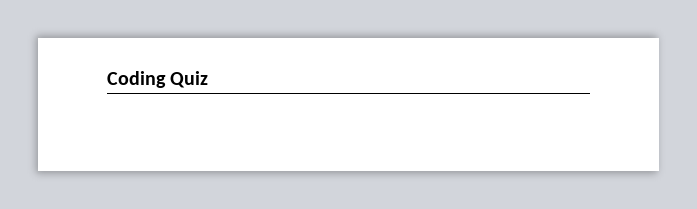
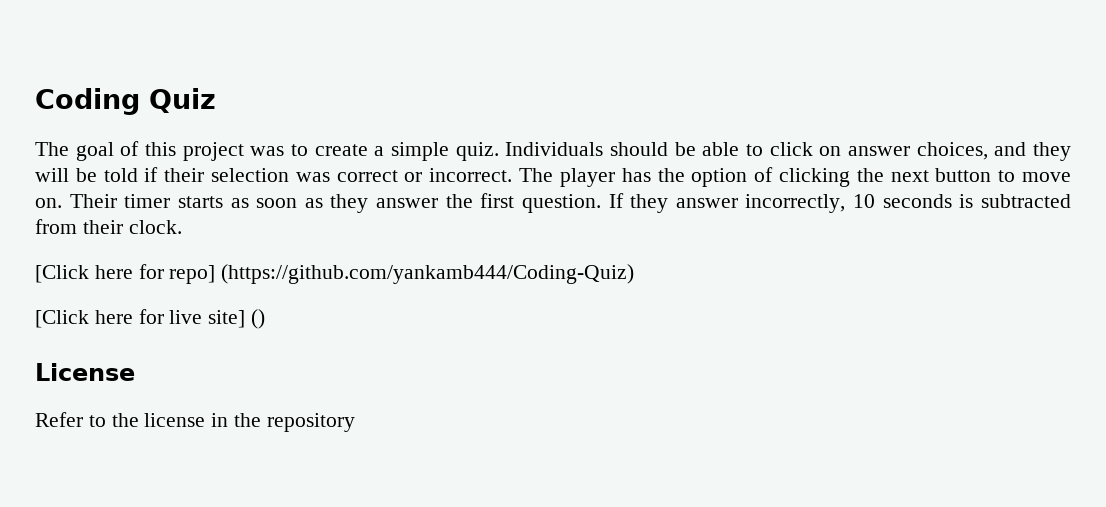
+ The goal of this project was to create a simple quiz. Individuals should be able to click on answer choices, and they will be told if their selection was correct or incorrect. The player has the option of clicking the next button to move on. Their timer starts as soon as they answer the first question. If they answer incorrectly, 10 seconds is subtracted from their clock.
+ [Click here for repo] (https://github.com/yankamb444/Coding-Quiz)
+ [Click here for live site] ()
+ License
+ Refer to the license in the repository

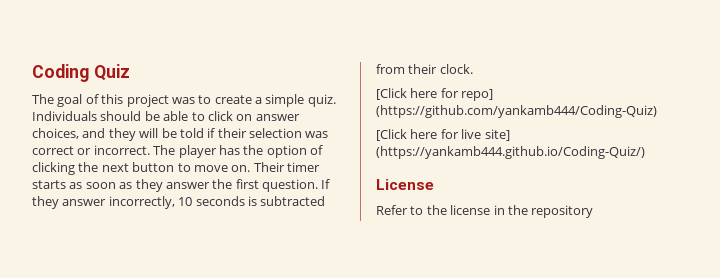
- [Click here for live site] ()
+ [Click here for live site] (https://yankamb444.github.io/Coding-Quiz/)

